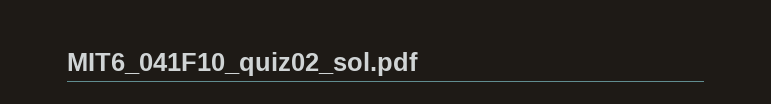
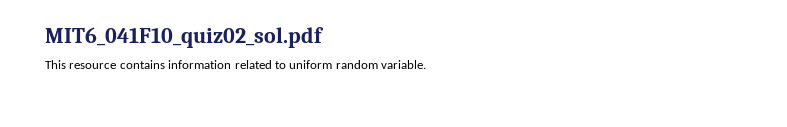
+ This resource contains information related to uniform random variable.

